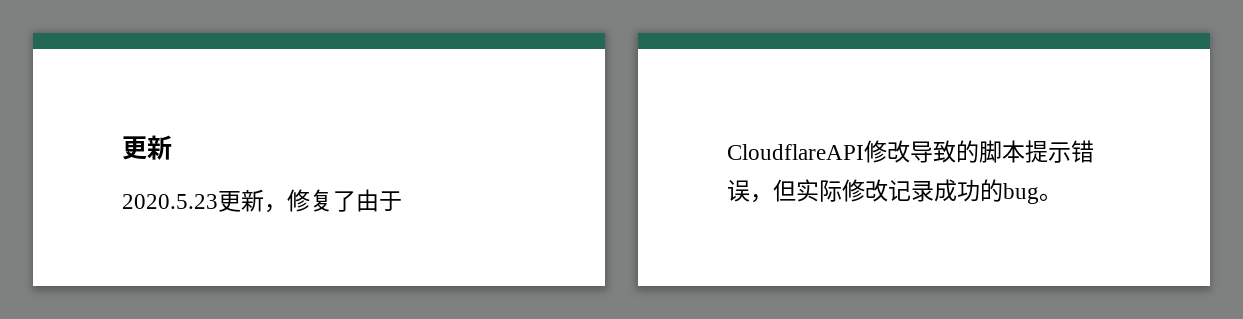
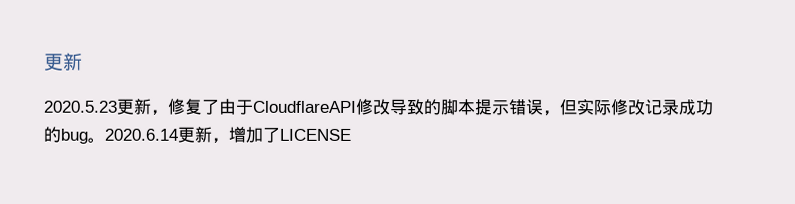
+ 2020.6.14更新，增加了LICENSE

